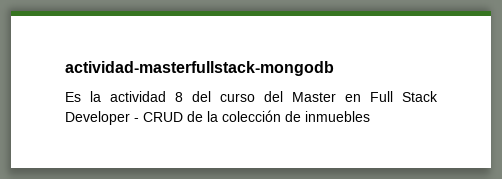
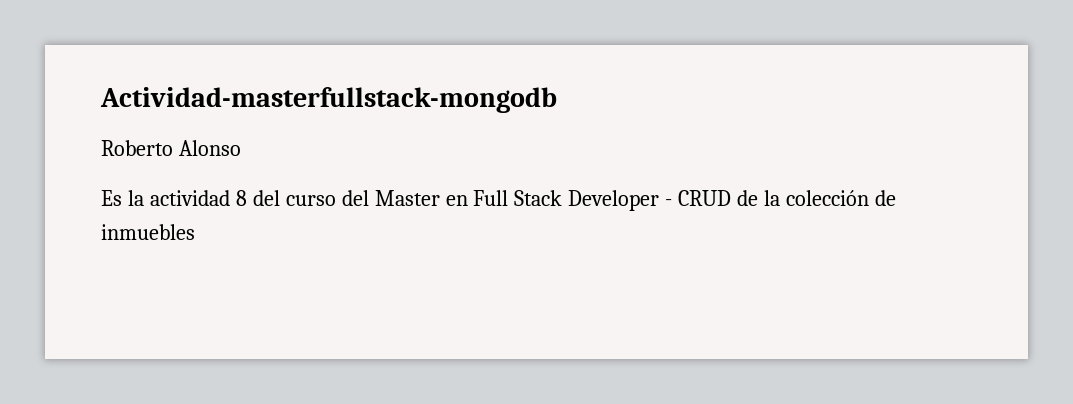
- actividad-masterfullstack-mongodb
+ Actividad-masterfullstack-mongodb
+ Roberto Alonso

